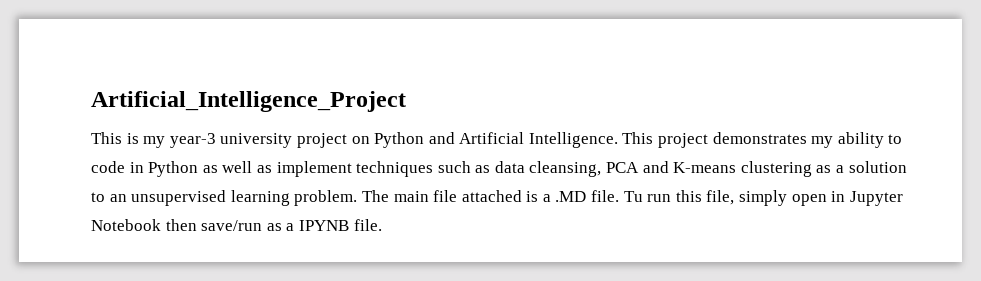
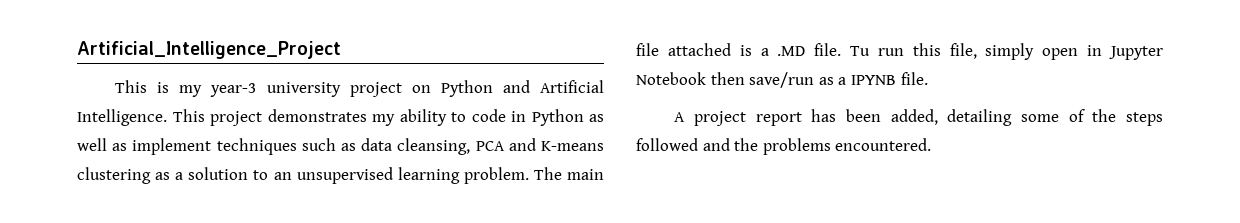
+ A project report has been added, detailing some of the steps followed and the problems encountered.

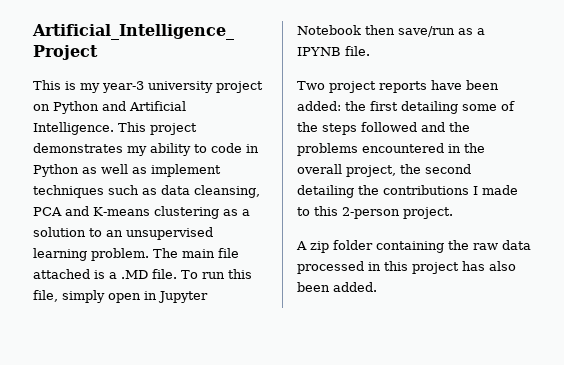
- Tu run this file, simply open in Jupyter Notebook then save/run as a IPYNB file.
+ To run this file, simply open in Jupyter Notebook then save/run as a IPYNB file.
- A project report has been added, detailing some of the steps followed and the problems encountered.
+ Two project reports have been added: the first detailing some of the steps followed and the problems encountered in the overall project, the second detailing the contributions I made to this 2-person project.
+ A zip folder containing the raw data processed in this project has also been added.

